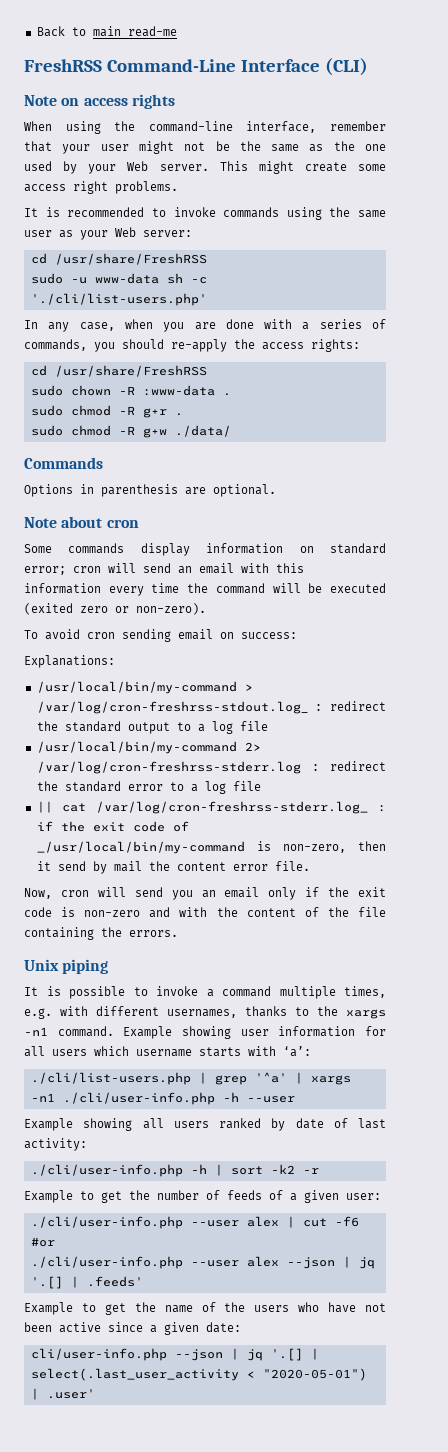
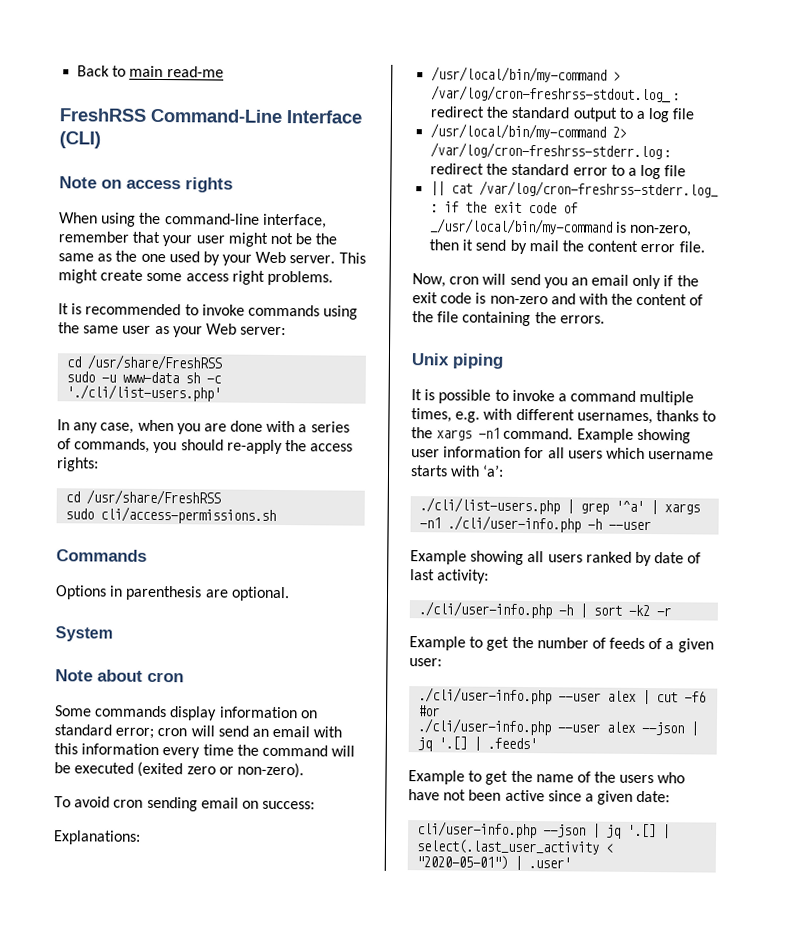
- sudo chown -R :www-data .
- sudo chmod -R g+r .
- sudo chmod -R g+w ./data/
+ sudo cli/access-permissions.sh
+ System

